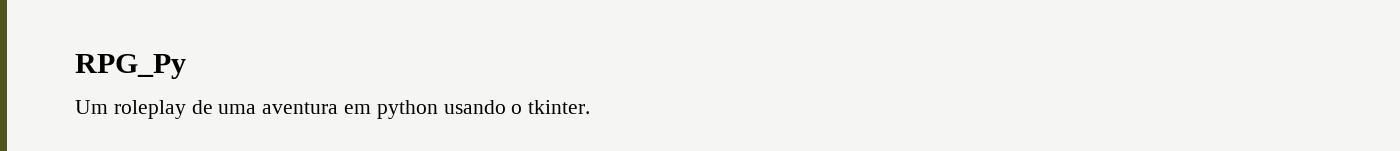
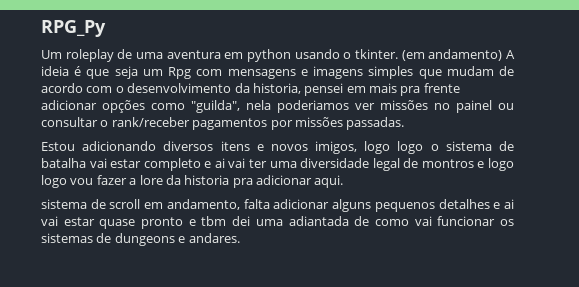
+ (em andamento) A ideia é que seja um Rpg com mensagens e imagens simples que mudam de acordo com o desenvolvimento da historia, pensei em mais pra frente adicionar opções como "guilda", nela poderiamos ver missões no painel ou consultar o rank/receber pagamentos por missões passadas.
+ Estou adicionando diversos itens e novos imigos, logo logo o sistema de batalha vai estar completo e ai vai ter uma diversidade legal de montros e logo logo vou fazer a lore da historia pra adicionar aqui.
+ sistema de scroll em andamento, falta adicionar alguns pequenos detalhes e ai vai estar quase pronto e tbm dei uma adiantada de como vai funcionar os sistemas de dungeons e andares.

